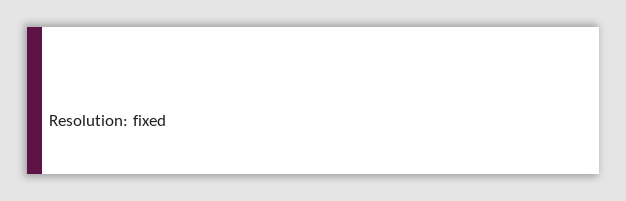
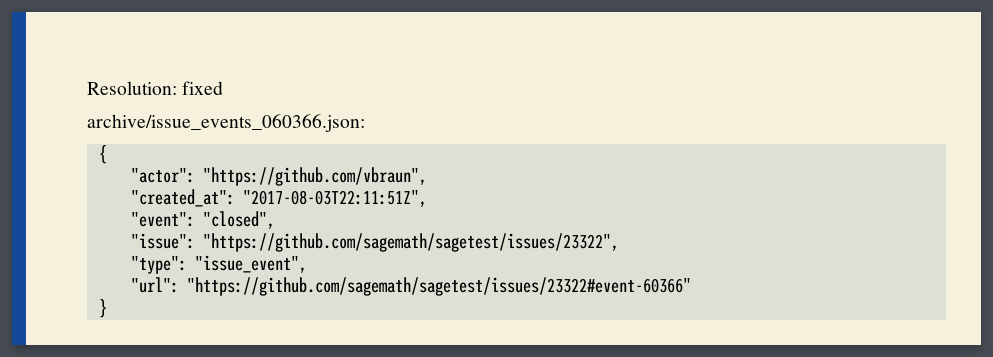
+ archive/issue_events_060366.json:
+ {
+ "actor": "https://github.com/vbraun",
+ "created_at": "2017-08-03T22:11:51Z",
+ "event": "closed",
+ "issue": "https://github.com/sagemath/sagetest/issues/23322",
+ "type": "issue_event",
+ "url": "https://github.com/sagemath/sagetest/issues/23322#event-60366"
+ }

